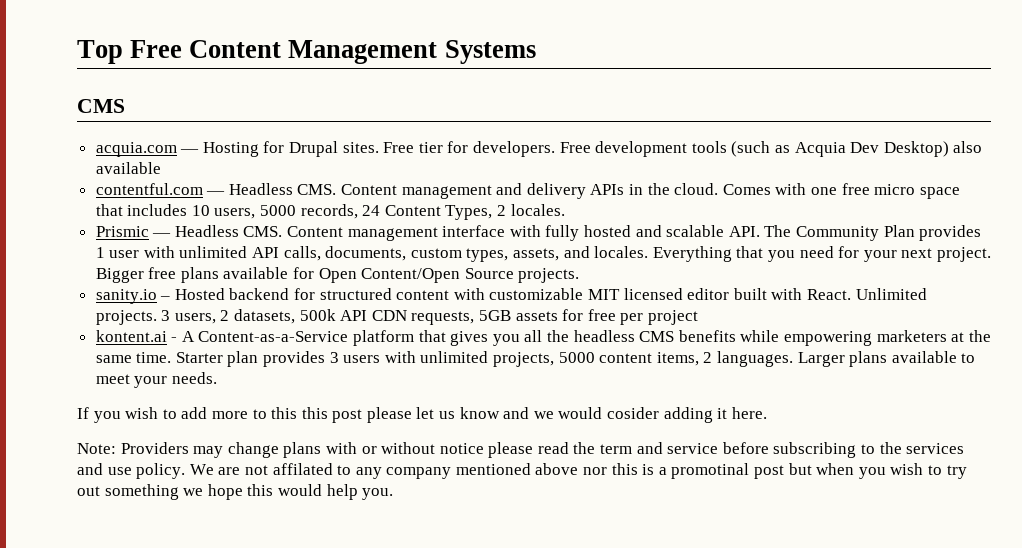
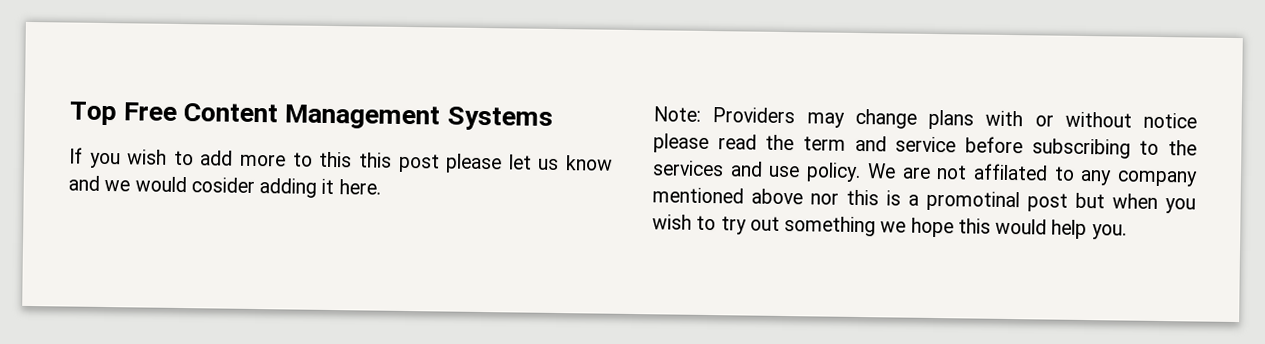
  Top Free Content Management Systems
- CMS
- acquia.com — Hosting for Drupal sites. Free tier for developers. Free development tools (such as Acquia Dev Desktop) also available
- contentful.com — Headless CMS. Content management and delivery APIs in the cloud. Comes with one free micro space that includes 10 users, 5000 records, 24 Content Types, 2 locales.
- Prismic — Headless CMS. Content management interface with fully hosted and scalable API. The Community Plan provides 1 user with unlimited API calls, documents, custom types, assets, and locales. Everything that you need for your next project. Bigger free plans available for Open Content/Open Source projects.
- sanity.io – Hosted backend for structured content with customizable MIT licensed editor built with React. Unlimited projects. 3 users, 2 datasets, 500k API CDN requests, 5GB assets for free per project
- kontent.ai - A Content-as-a-Service platform that gives you all the headless CMS benefits while empowering marketers at the same time. Starter plan provides 3 users with unlimited projects, 5000 content items, 2 languages. Larger plans available to meet your needs.

